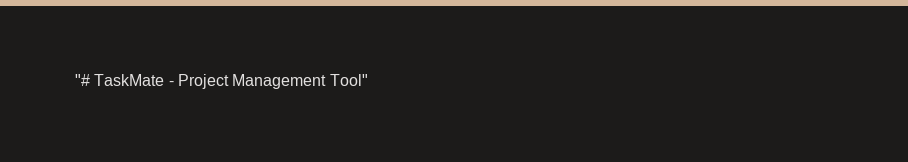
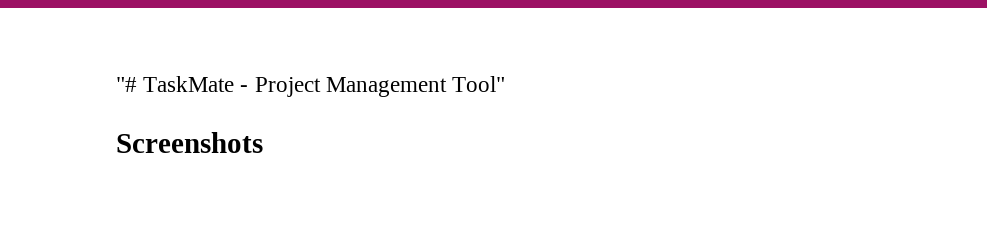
+ Screenshots

